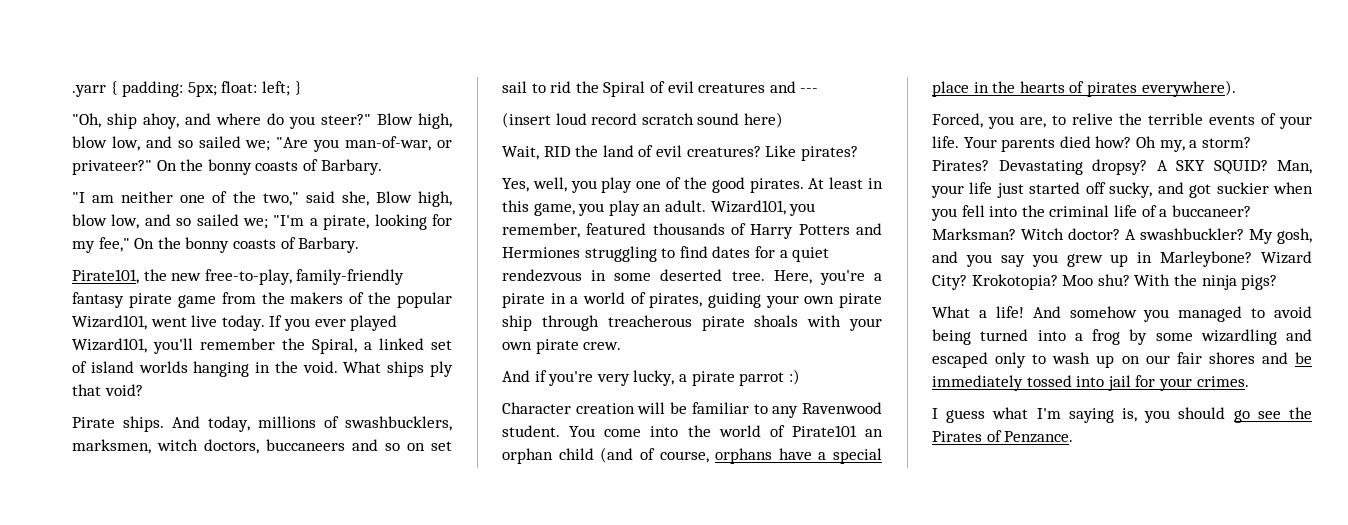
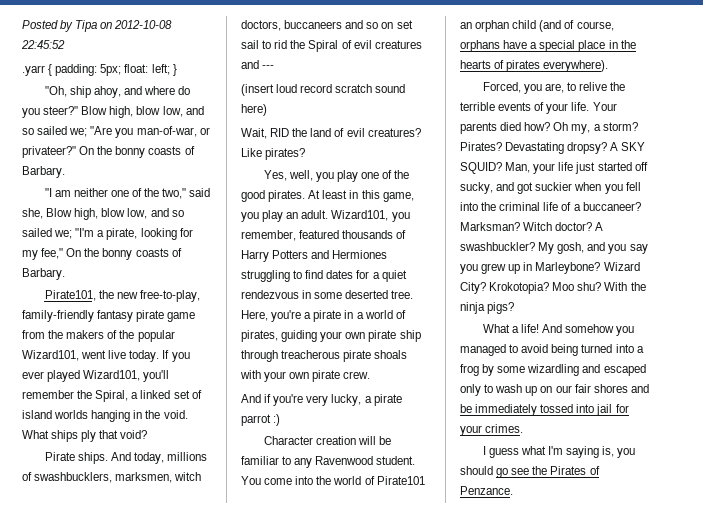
+ Posted by Tipa on 2012-10-08 22:45:52

